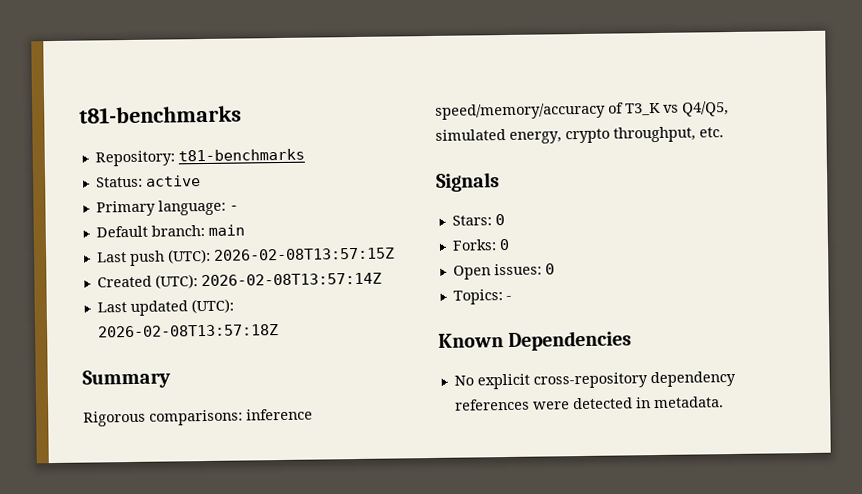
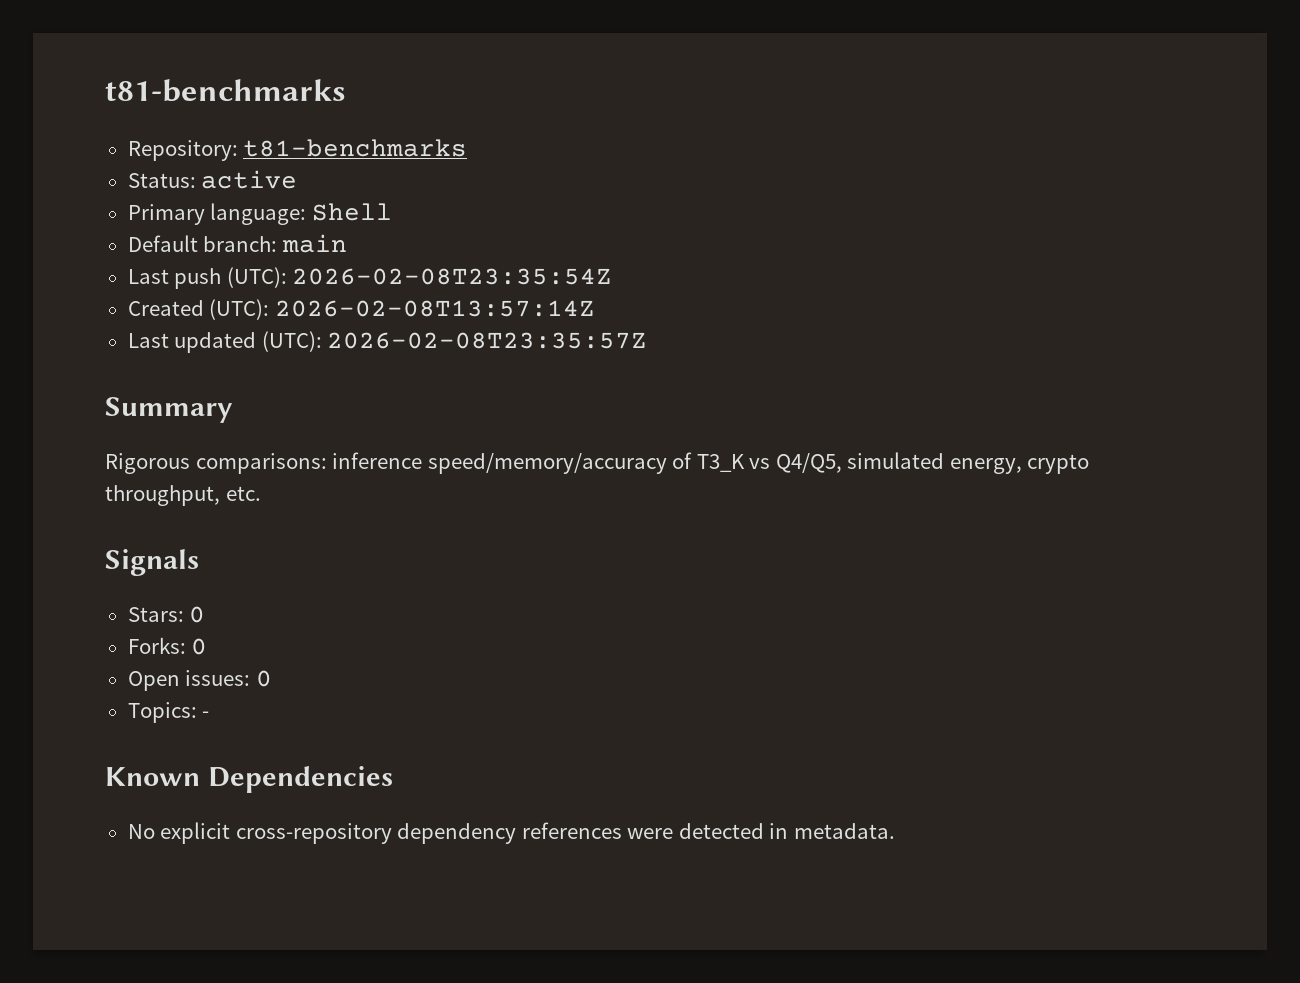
- Primary language: -
+ Primary language: Shell
- Last push (UTC): 2026-02-08T13:57:15Z
+ Last push (UTC): 2026-02-08T23:35:54Z
- Last updated (UTC): 2026-02-08T13:57:18Z
+ Last updated (UTC): 2026-02-08T23:35:57Z

